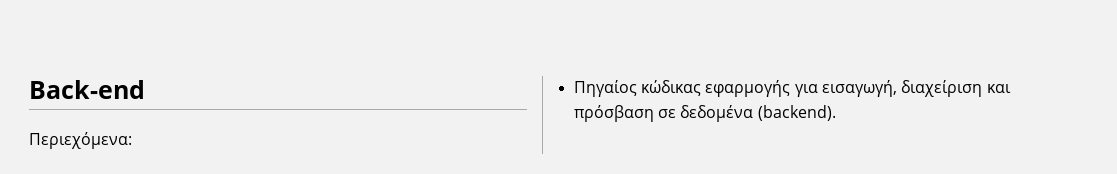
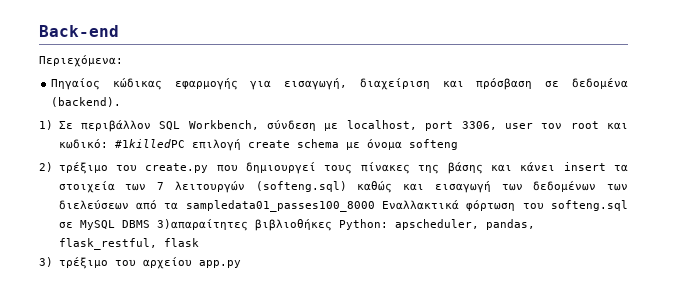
+ 1) Σε περιβάλλον SQL Workbench, σύνδεση με localhost, port 3306, user τον root και κωδικό: #1killedPC επιλογή create schema με όνομα softeng
+ 2) τρέξιμο του create.py που δημιουργεί τους πίνακες της βάσης και κάνει insert τα στοιχεία των 7 λειτουργών (softeng.sql) καθώς και εισαγωγή των δεδομένων των διελεύσεων από τα sampledata01_passes100_8000 Eναλλακτικά φόρτωση του softeng.sql σε MySQL DBMS 3)απαραίτητες βιβλιοθήκες Python: apscheduler, pandas, flask_restful, flask
+ 3) τρέξιμο του αρχείου app.py

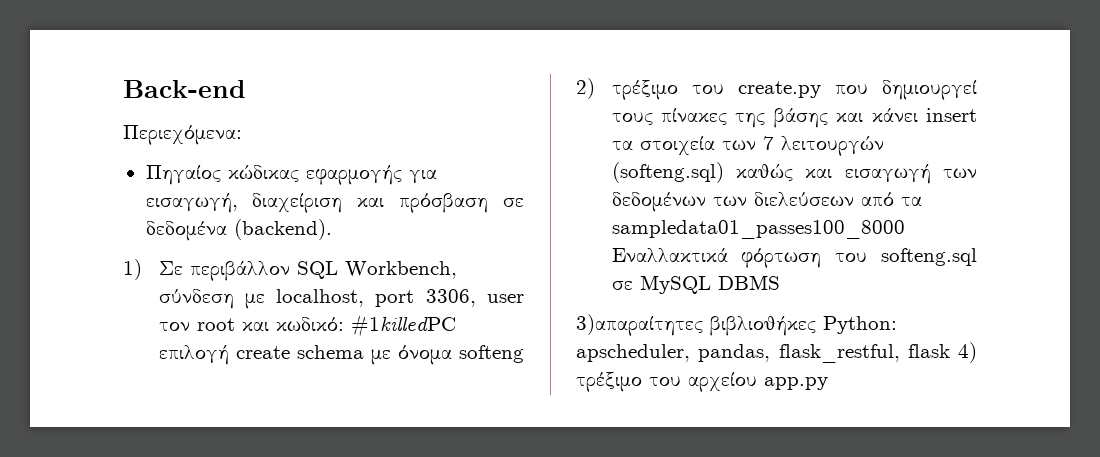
- 2) τρέξιμο του create.py που δημιουργεί τους πίνακες της βάσης και κάνει insert τα στοιχεία των 7 λειτουργών (softeng.sql) καθώς και εισαγωγή των δεδομένων των διελεύσεων από τα sampledata01_passes100_8000 Eναλλακτικά φόρτωση του softeng.sql σε MySQL DBMS 3)απαραίτητες βιβλιοθήκες Python: apscheduler, pandas, flask_restful, flask
- 3) τρέξιμο του αρχείου app.py
+ 2) τρέξιμο του create.py που δημιουργεί τους πίνακες της βάσης και κάνει insert τα στοιχεία των 7 λειτουργών (softeng.sql) καθώς και εισαγωγή των δεδομένων των διελεύσεων από τα sampledata01_passes100_8000 Eναλλακτικά φόρτωση του softeng.sql σε MySQL DBMS
+ 3)απαραίτητες βιβλιοθήκες Python: apscheduler, pandas, flask_restful, flask 4) τρέξιμο του αρχείου app.py

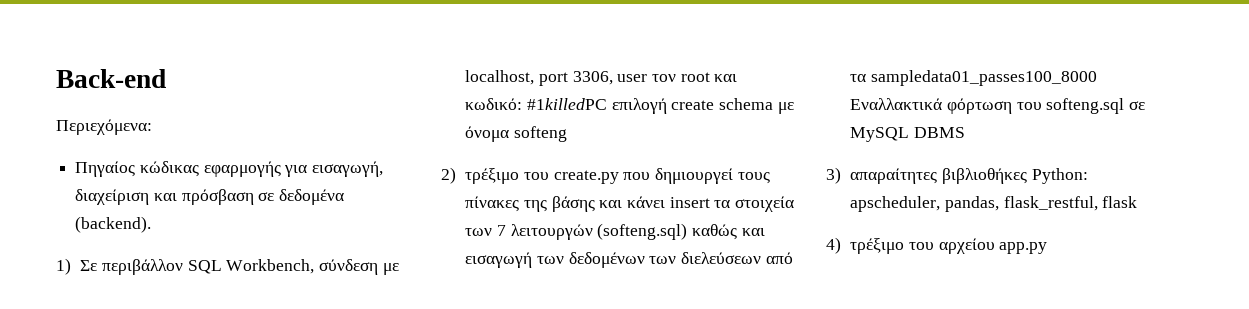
- 3)απαραίτητες βιβλιοθήκες Python: apscheduler, pandas, flask_restful, flask 4) τρέξιμο του αρχείου app.py
+ 3) απαραίτητες βιβλιοθήκες Python: apscheduler, pandas, flask_restful, flask
+ 4) τρέξιμο του αρχείου app.py

